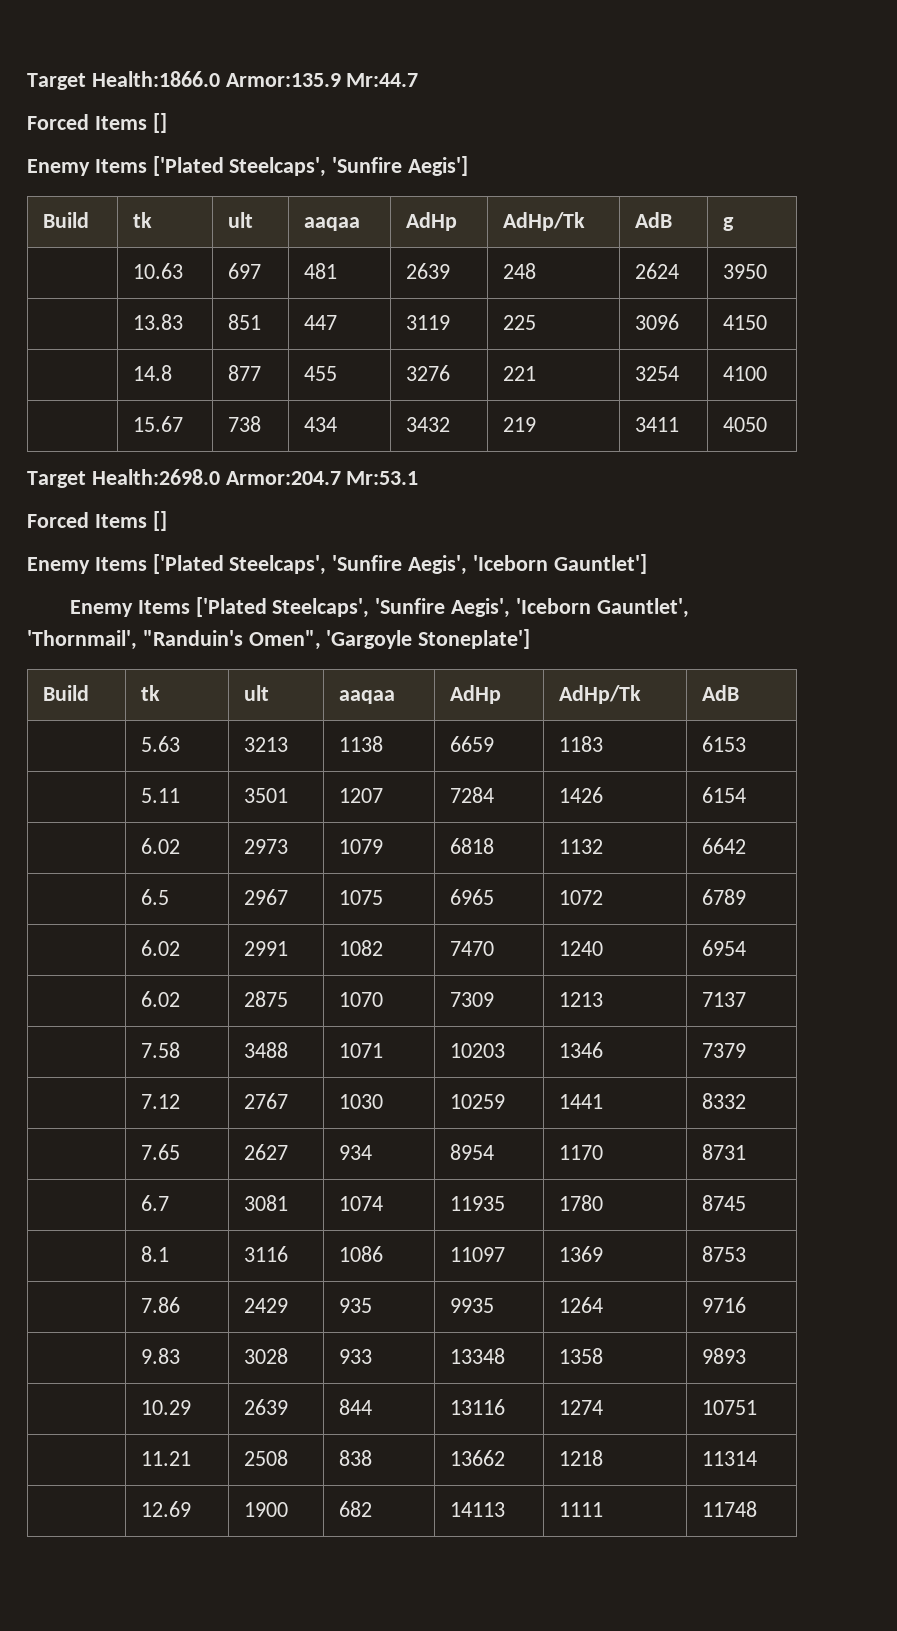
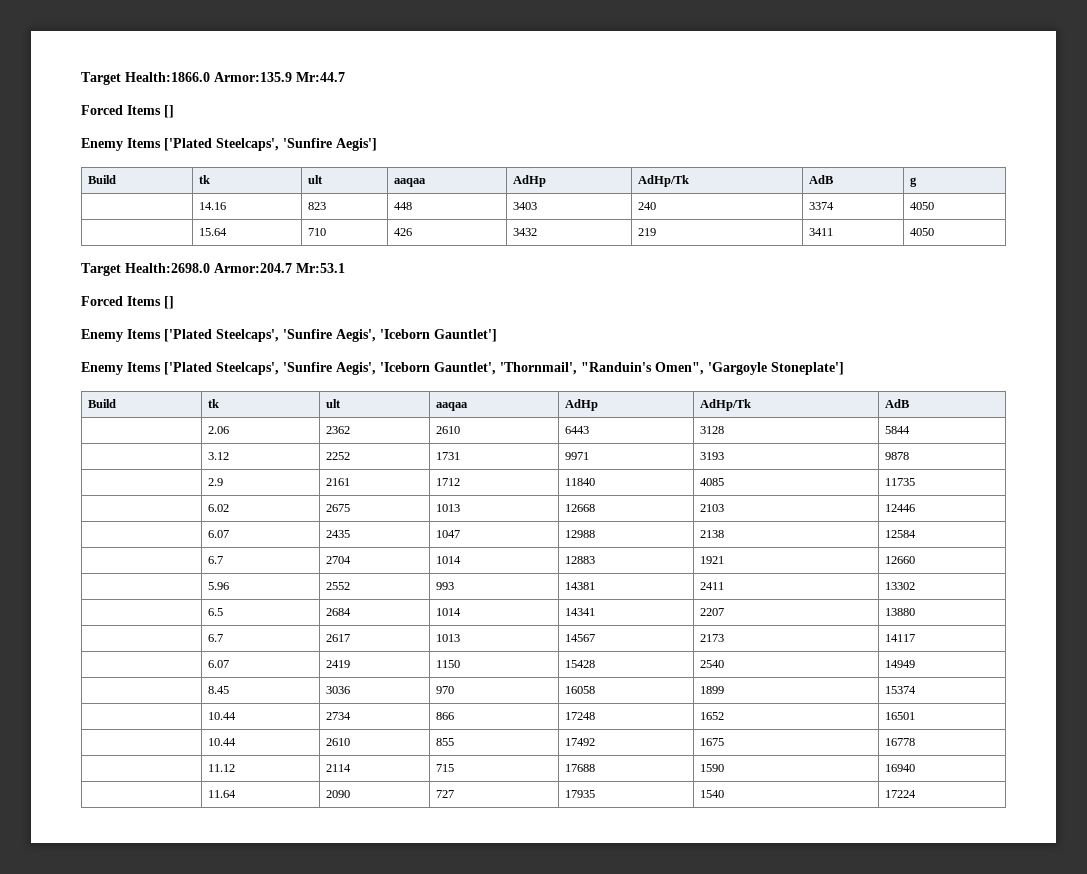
- | 10.63 | 697 | 481 | 2639 | 248 | 2624 | 3950
- | 13.83 | 851 | 447 | 3119 | 225 | 3096 | 4150
- | 14.8 | 877 | 455 | 3276 | 221 | 3254 | 4100
- | 15.67 | 738 | 434 | 3432 | 219 | 3411 | 4050
+ | 14.16 | 823 | 448 | 3403 | 240 | 3374 | 4050
+ | 15.64 | 710 | 426 | 3432 | 219 | 3411 | 4050
- | 5.63 | 3213 | 1138 | 6659 | 1183 | 6153
- | 5.11 | 3501 | 1207 | 7284 | 1426 | 6154
- | 6.02 | 2973 | 1079 | 6818 | 1132 | 6642
- | 6.5 | 2967 | 1075 | 6965 | 1072 | 6789
- | 6.02 | 2991 | 1082 | 7470 | 1240 | 6954
- | 6.02 | 2875 | 1070 | 7309 | 1213 | 7137
- | 7.58 | 3488 | 1071 | 10203 | 1346 | 7379
- | 7.12 | 2767 | 1030 | 10259 | 1441 | 8332
- | 7.65 | 2627 | 934 | 8954 | 1170 | 8731
- | 6.7 | 3081 | 1074 | 11935 | 1780 | 8745
- | 8.1 | 3116 | 1086 | 11097 | 1369 | 8753
- | 7.86 | 2429 | 935 | 9935 | 1264 | 9716
- | 9.83 | 3028 | 933 | 13348 | 1358 | 9893
- | 10.29 | 2639 | 844 | 13116 | 1274 | 10751
- | 11.21 | 2508 | 838 | 13662 | 1218 | 11314
- | 12.69 | 1900 | 682 | 14113 | 1111 | 11748
+ | 2.06 | 2362 | 2610 | 6443 | 3128 | 5844
+ | 3.12 | 2252 | 1731 | 9971 | 3193 | 9878
+ | 2.9 | 2161 | 1712 | 11840 | 4085 | 11735
+ | 6.02 | 2675 | 1013 | 12668 | 2103 | 12446
+ | 6.07 | 2435 | 1047 | 12988 | 2138 | 12584
+ | 6.7 | 2704 | 1014 | 12883 | 1921 | 12660
+ | 5.96 | 2552 | 993 | 14381 | 2411 | 13302
+ | 6.5 | 2684 | 1014 | 14341 | 2207 | 13880
+ | 6.7 | 2617 | 1013 | 14567 | 2173 | 14117
+ | 6.07 | 2419 | 1150 | 15428 | 2540 | 14949
+ | 8.45 | 3036 | 970 | 16058 | 1899 | 15374
+ | 10.44 | 2734 | 866 | 17248 | 1652 | 16501
+ | 10.44 | 2610 | 855 | 17492 | 1675 | 16778
+ | 11.12 | 2114 | 715 | 17688 | 1590 | 16940
+ | 11.64 | 2090 | 727 | 17935 | 1540 | 17224

